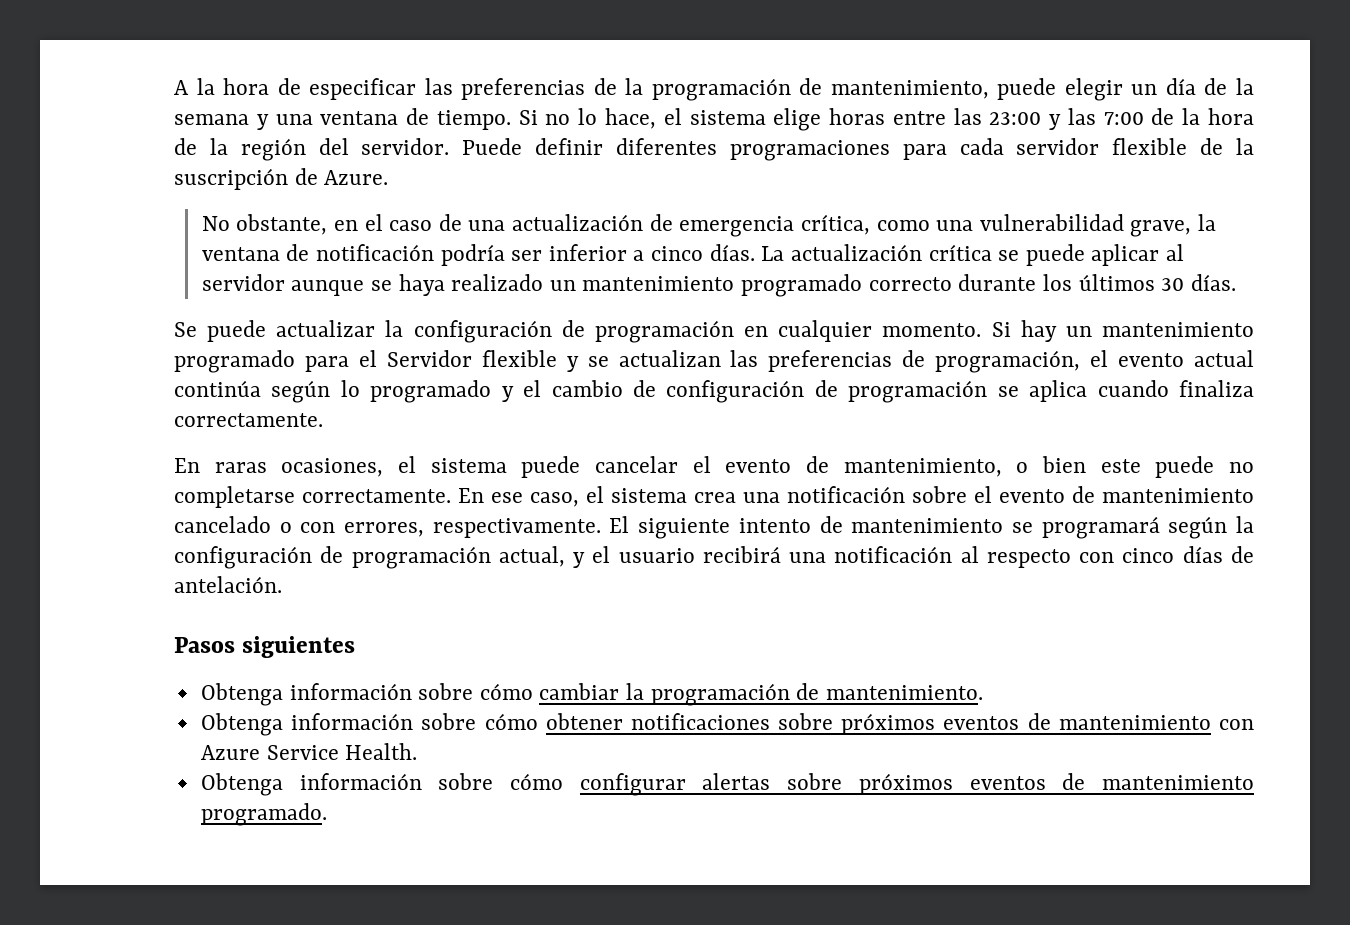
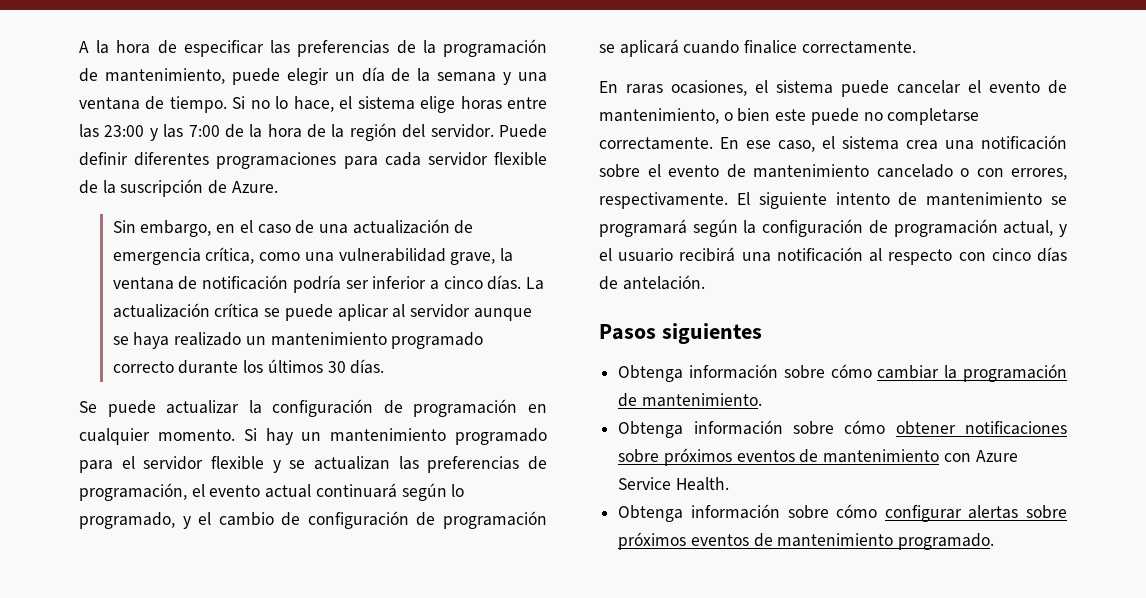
- No obstante, en el caso de una actualización de emergencia crítica, como una vulnerabilidad grave, la ventana de notificación podría ser inferior a cinco días.
+ Sin embargo, en el caso de una actualización de emergencia crítica, como una vulnerabilidad grave, la ventana de notificación podría ser inferior a cinco días.
- Si hay un mantenimiento programado para el Servidor flexible y se actualizan las preferencias de programación, el evento actual continúa según lo programado y el cambio de configuración de programación se aplica cuando finaliza correctamente.
+ Si hay un mantenimiento programado para el servidor flexible y se actualizan las preferencias de programación, el evento actual continuará según lo programado, y el cambio de configuración de programación se aplicará cuando finalice correctamente.

